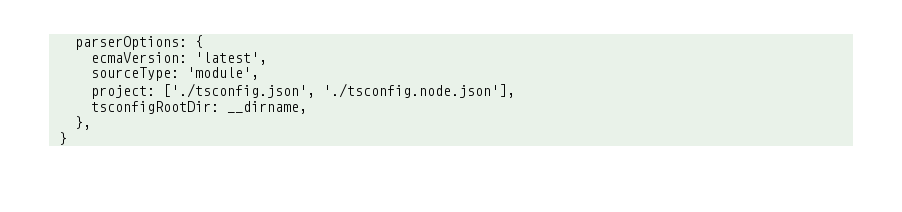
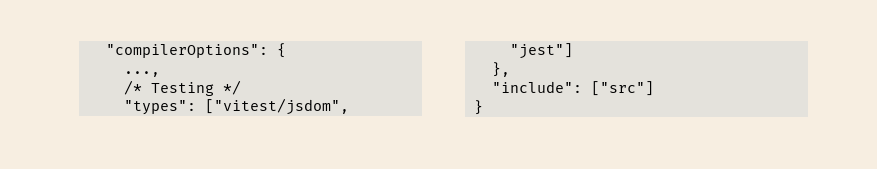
- parserOptions: {
+ "compilerOptions": {
- ecmaVersion: 'latest',
- sourceType: 'module',
- project: ['./tsconfig.json', './tsconfig.node.json'],
- tsconfigRootDir: __dirname,
+ ...,
+ /* Testing */
+ "types": ["vitest/jsdom", "jest"]
+ "include": ["src"]

